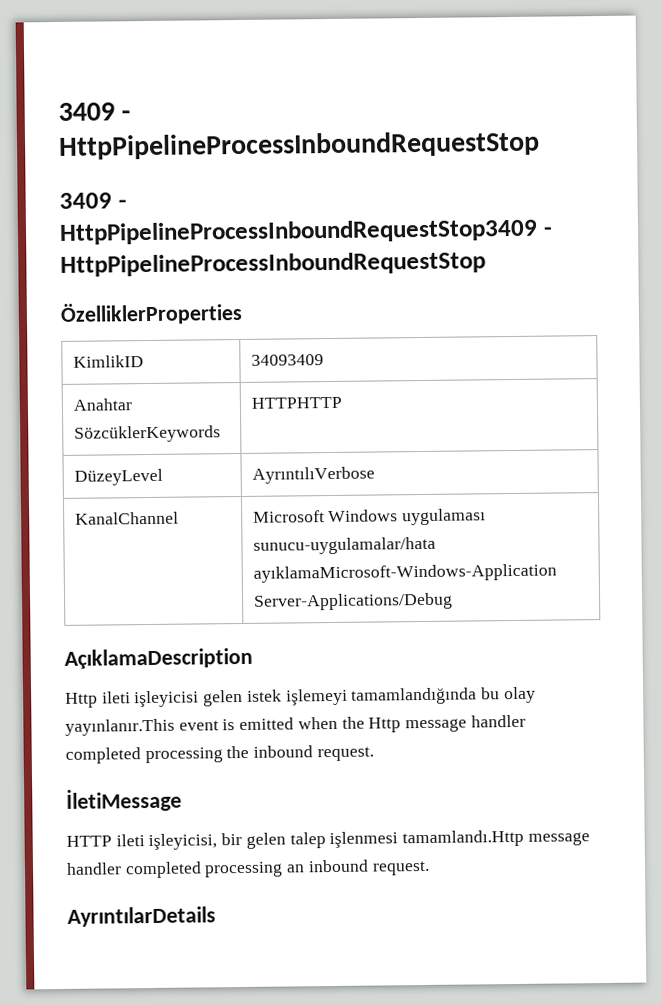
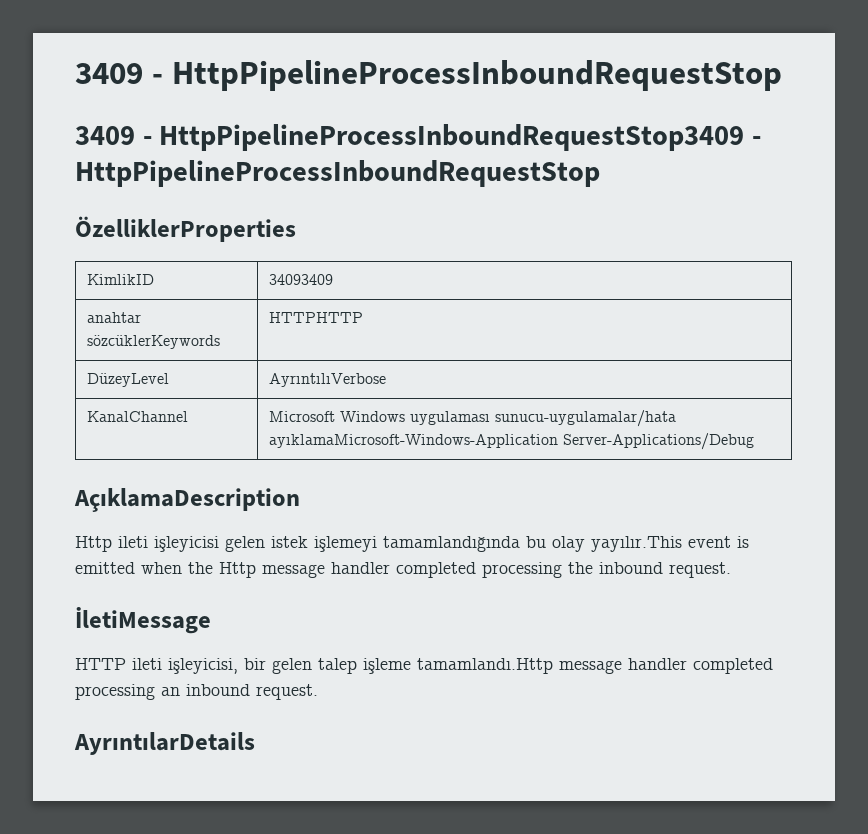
- Anahtar SözcüklerKeywords | HTTPHTTP
+ anahtar sözcüklerKeywords | HTTPHTTP
- Http ileti işleyicisi gelen istek işlemeyi tamamlandığında bu olay yayınlanır.This event is emitted when the Http message handler completed processing the inbound request.
+ Http ileti işleyicisi gelen istek işlemeyi tamamlandığında bu olay yayılır.This event is emitted when the Http message handler completed processing the inbound request.
- HTTP ileti işleyicisi, bir gelen talep işlenmesi tamamlandı.Http message handler completed processing an inbound request.
+ HTTP ileti işleyicisi, bir gelen talep işleme tamamlandı.Http message handler completed processing an inbound request.

